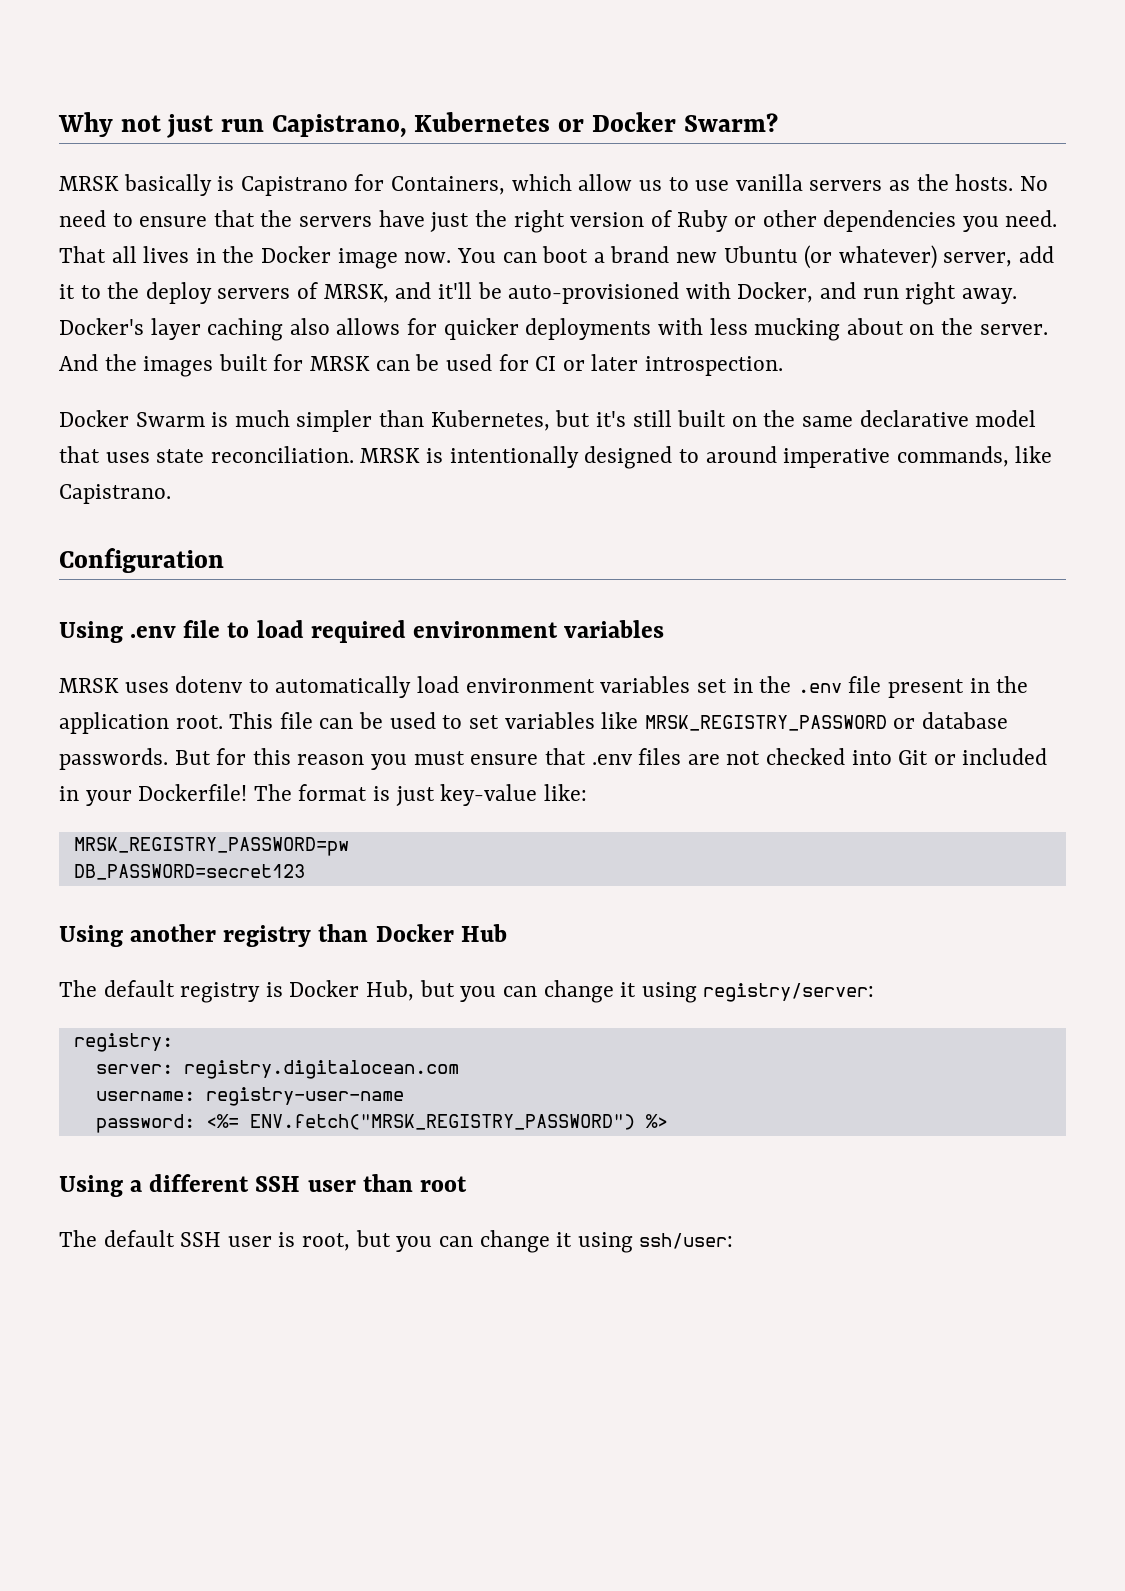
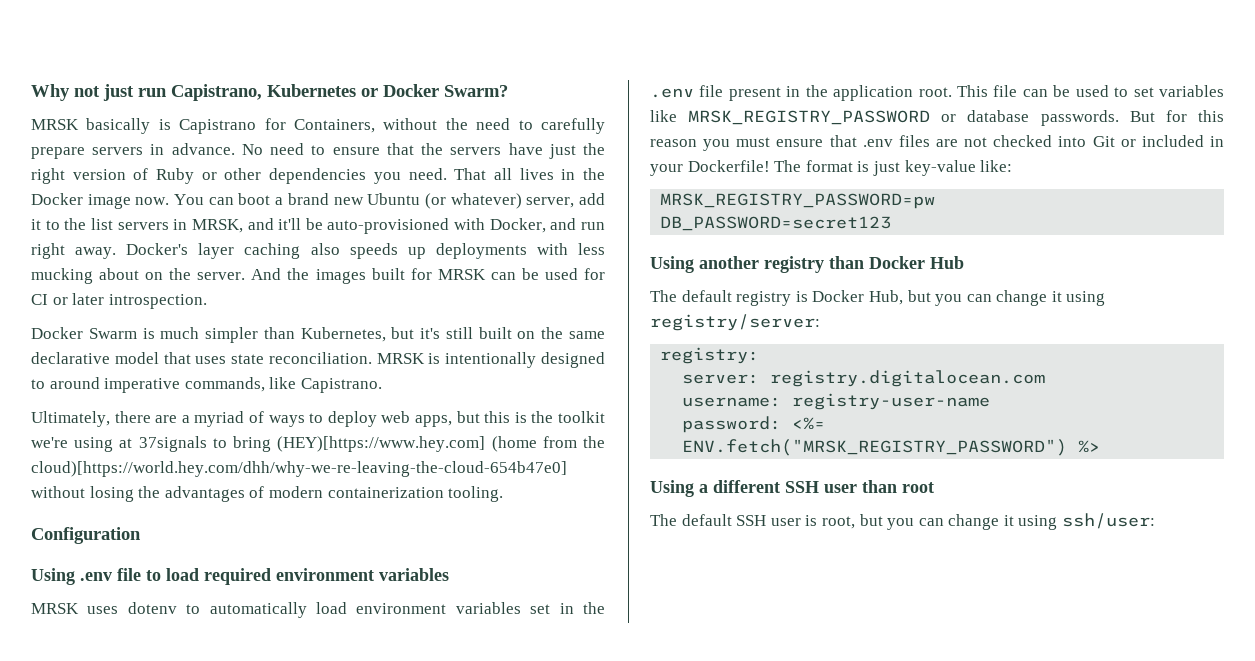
- MRSK basically is Capistrano for Containers, which allow us to use vanilla servers as the hosts.
+ MRSK basically is Capistrano for Containers, without the need to carefully prepare servers in advance.
- You can boot a brand new Ubuntu (or whatever) server, add it to the deploy servers of MRSK, and it'll be auto-provisioned with Docker, and run right away.
+ You can boot a brand new Ubuntu (or whatever) server, add it to the list servers in MRSK, and it'll be auto-provisioned with Docker, and run right away.
- Docker's layer caching also allows for quicker deployments with less mucking about on the server.
+ Docker's layer caching also speeds up deployments with less mucking about on the server.
+ Ultimately, there are a myriad of ways to deploy web apps, but this is the toolkit we're using at 37signals to bring (HEY)[https://www.hey.com] (home from the cloud)[https://world.hey.com/dhh/why-we-re-leaving-the-cloud-654b47e0] without losing the advantages of modern containerization tooling.

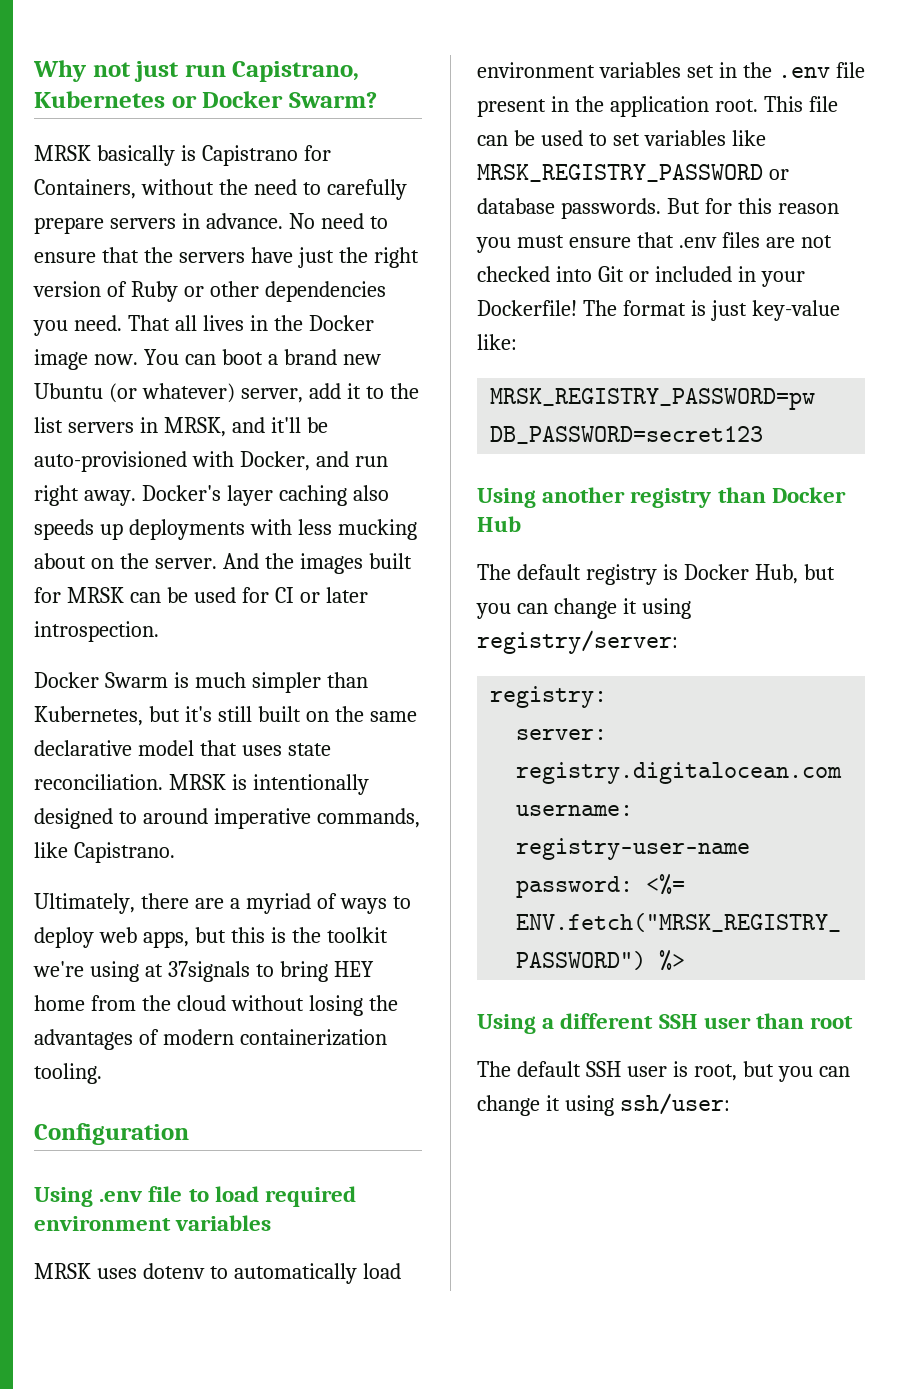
- Ultimately, there are a myriad of ways to deploy web apps, but this is the toolkit we're using at 37signals to bring (HEY)[https://www.hey.com] (home from the cloud)[https://world.hey.com/dhh/why-we-re-leaving-the-cloud-654b47e0] without losing the advantages of modern containerization tooling.
+ Ultimately, there are a myriad of ways to deploy web apps, but this is the toolkit we're using at 37signals to bring HEY home from the cloud without losing the advantages of modern containerization tooling.

